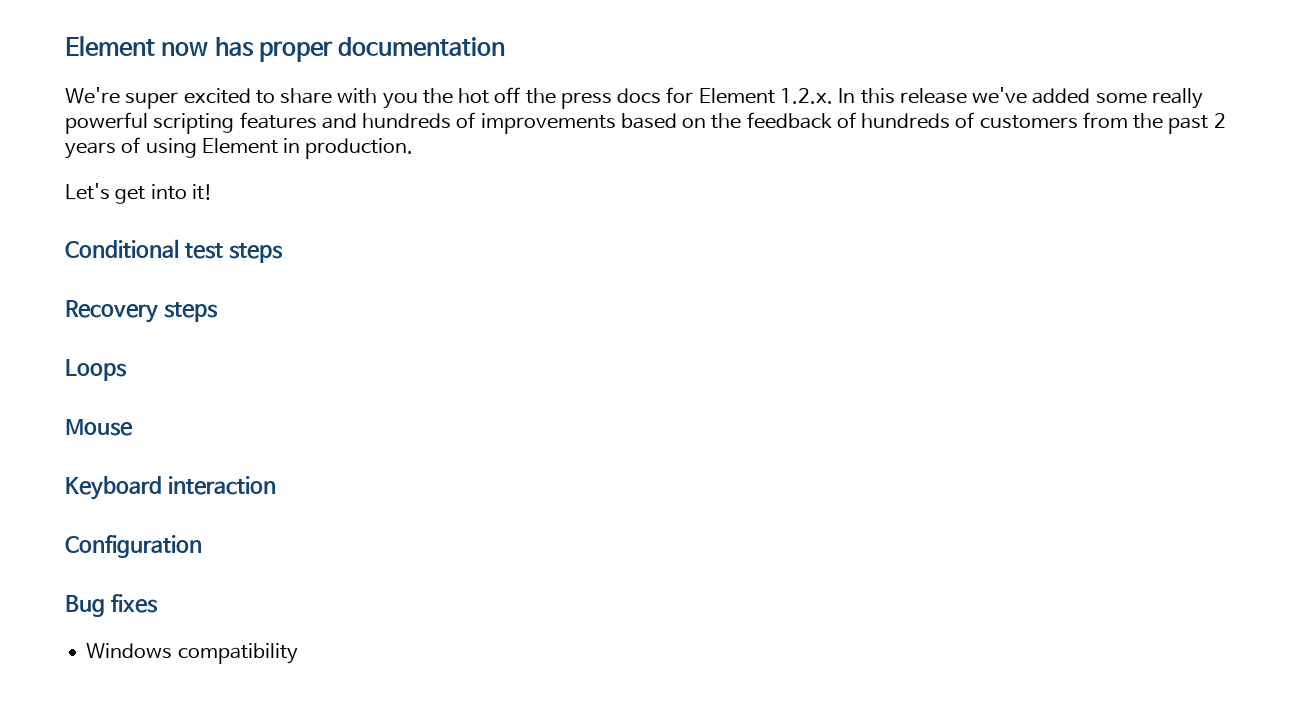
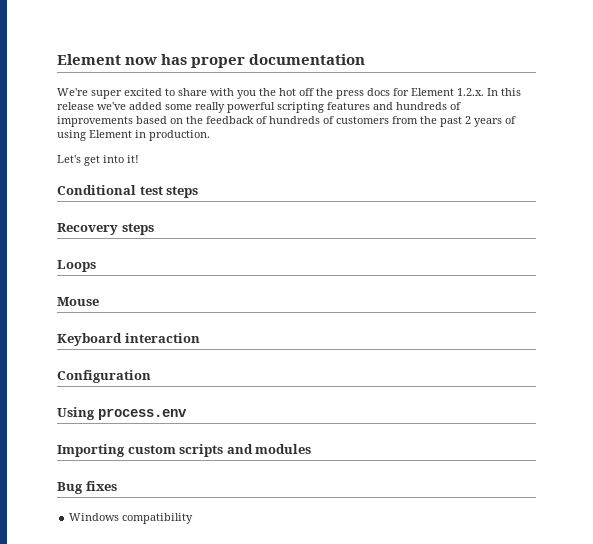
+ Using process.env
+ Importing custom scripts and modules

